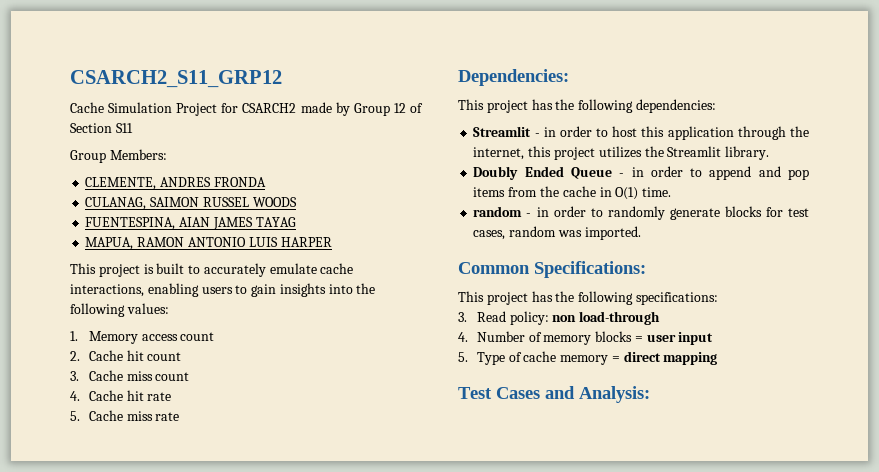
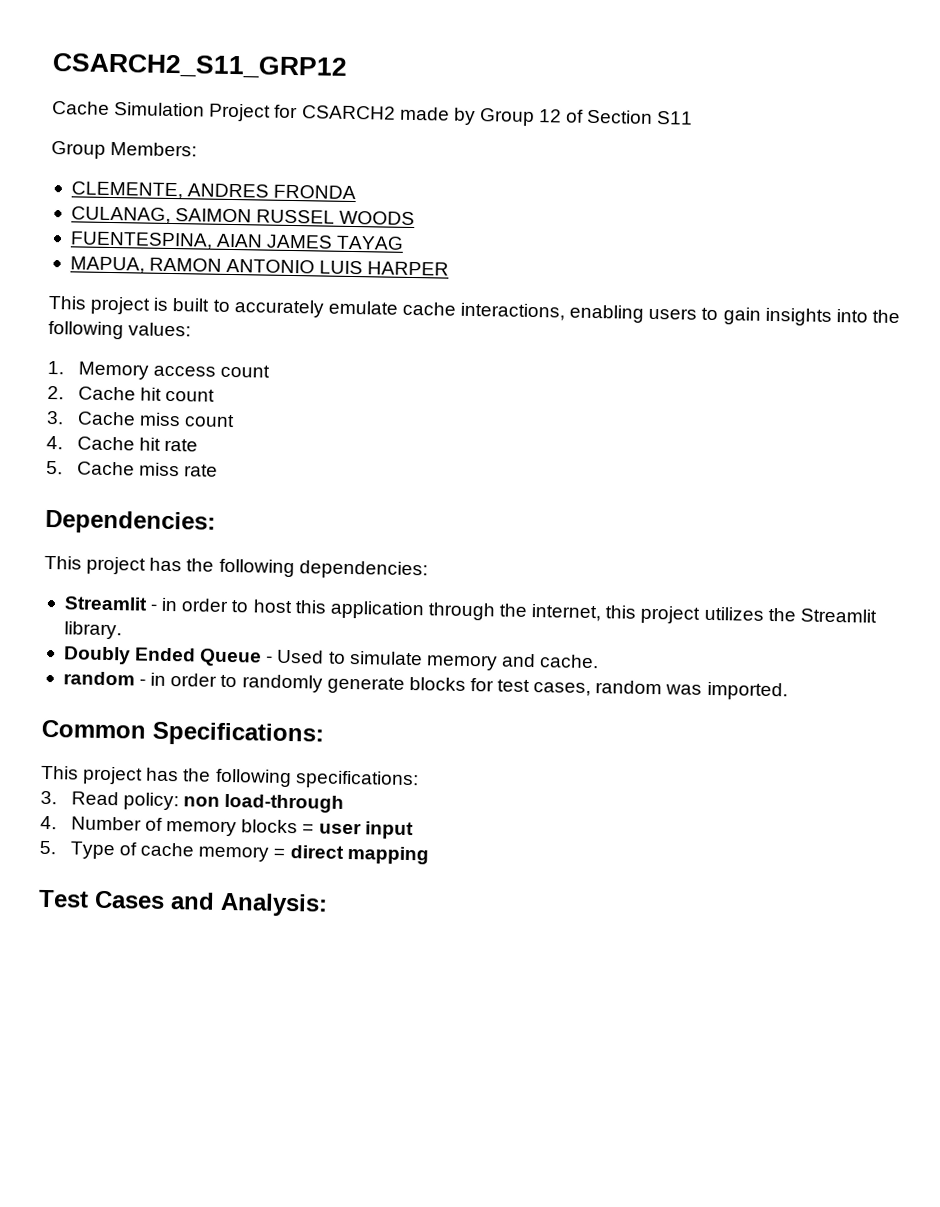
- Doubly Ended Queue - in order to append and pop items from the cache in O(1) time.
+ Doubly Ended Queue - Used to simulate memory and cache.

